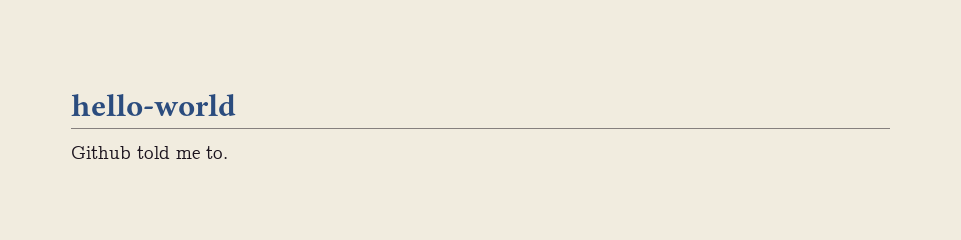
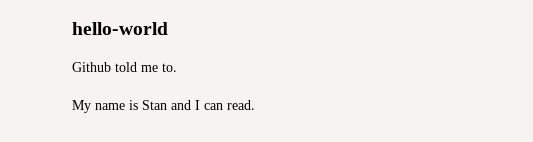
+ My name is Stan and I can read.

